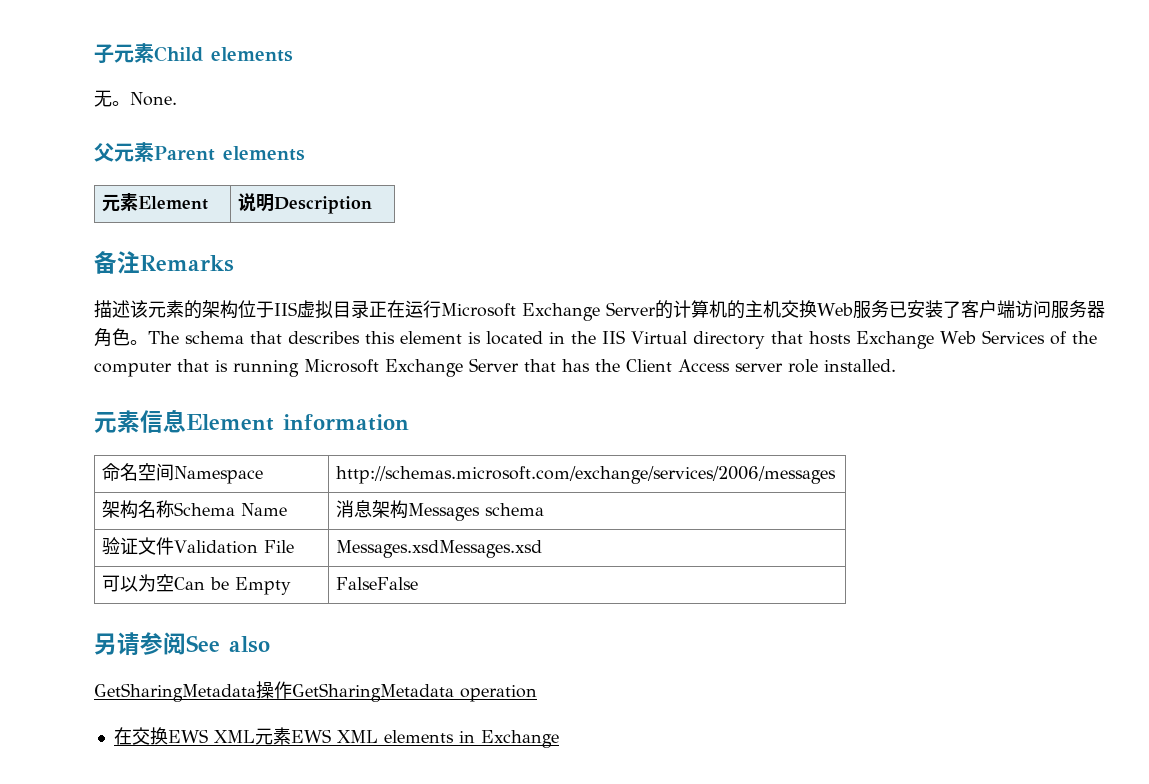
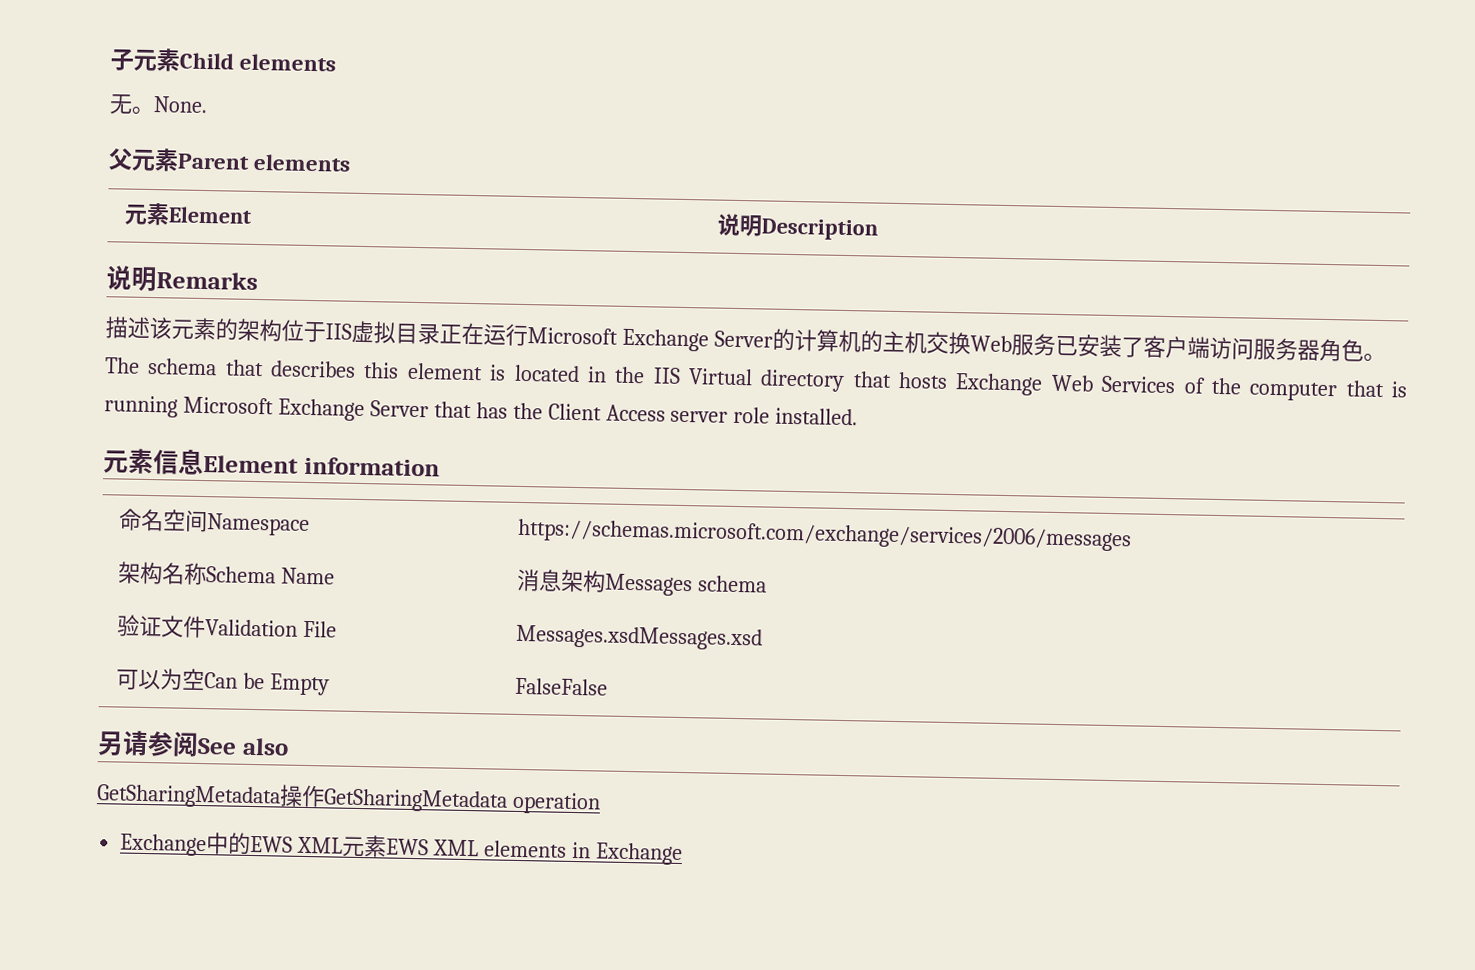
- 备注Remarks
+ 说明Remarks
- 命名空间Namespace | http://schemas.microsoft.com/exchange/services/2006/messages
+ 命名空间Namespace | https://schemas.microsoft.com/exchange/services/2006/messages
- 在交换EWS XML元素EWS XML elements in Exchange
+ Exchange中的EWS XML元素EWS XML elements in Exchange

